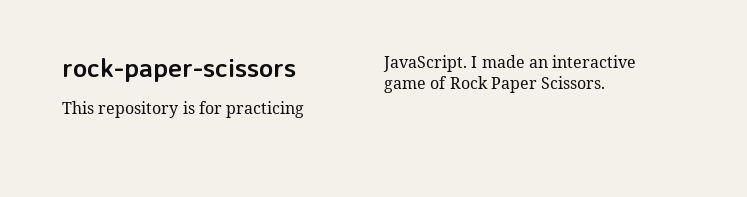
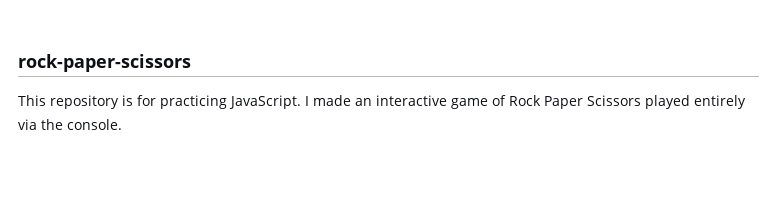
- I made an interactive game of Rock Paper Scissors.
+ I made an interactive game of Rock Paper Scissors played entirely via the console.

